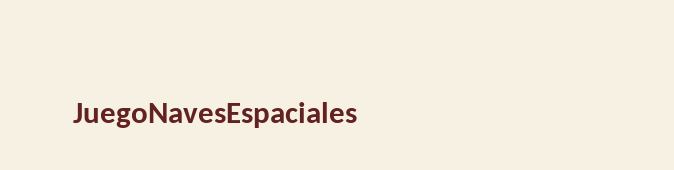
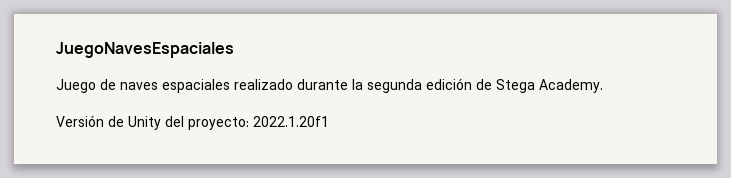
+ Juego de naves espaciales realizado durante la segunda edición de Stega Academy.
+ Versión de Unity del proyecto: 2022.1.20f1

